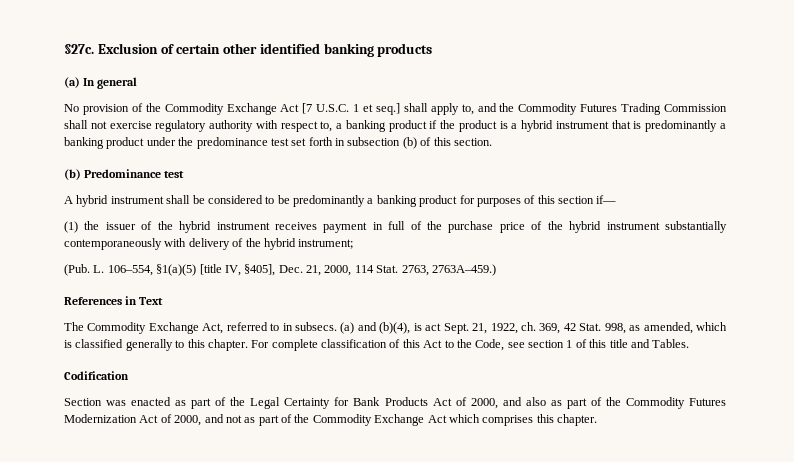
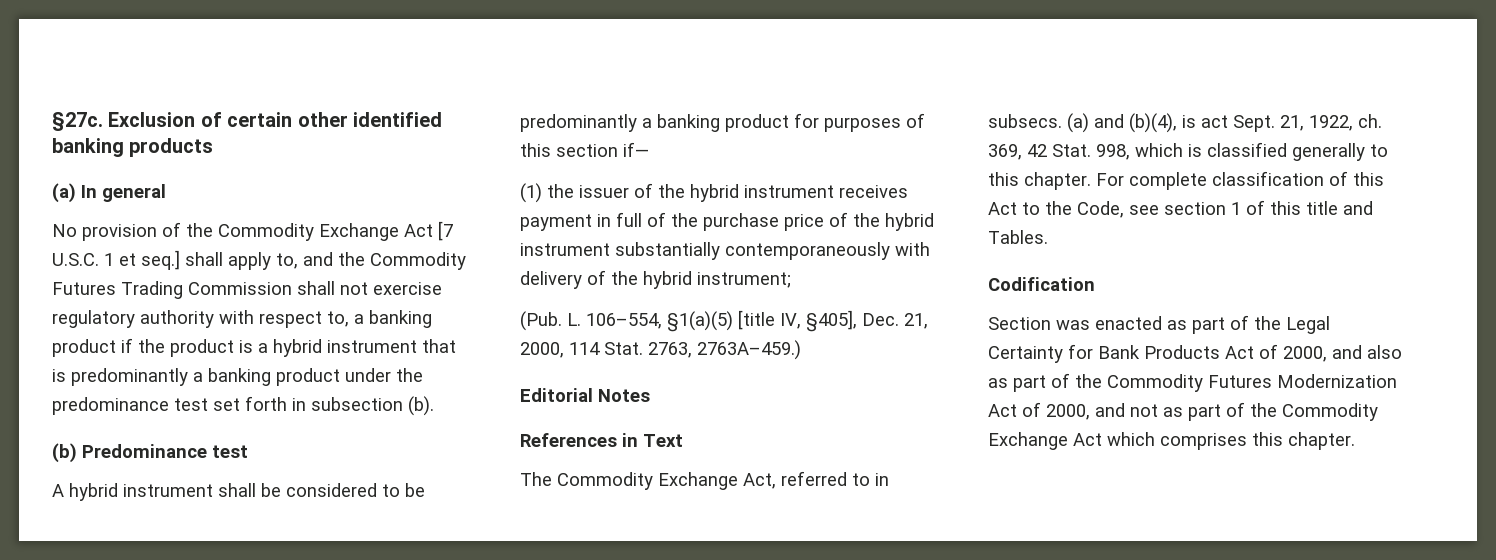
- No provision of the Commodity Exchange Act [7 U.S.C. 1 et seq.] shall apply to, and the Commodity Futures Trading Commission shall not exercise regulatory authority with respect to, a banking product if the product is a hybrid instrument that is predominantly a banking product under the predominance test set forth in subsection (b) of this section.
+ No provision of the Commodity Exchange Act [7 U.S.C. 1 et seq.] shall apply to, and the Commodity Futures Trading Commission shall not exercise regulatory authority with respect to, a banking product if the product is a hybrid instrument that is predominantly a banking product under the predominance test set forth in subsection (b).
+ Editorial Notes
- 998, as amended, which is classified generally to this chapter.
+ 998, which is classified generally to this chapter.

